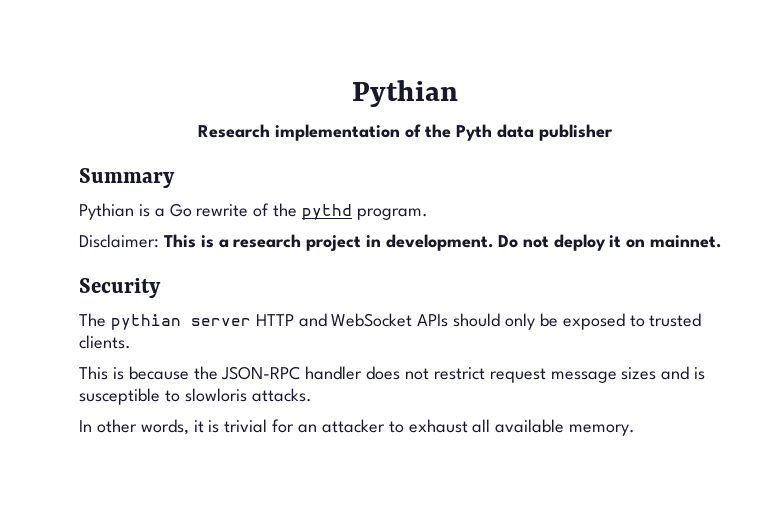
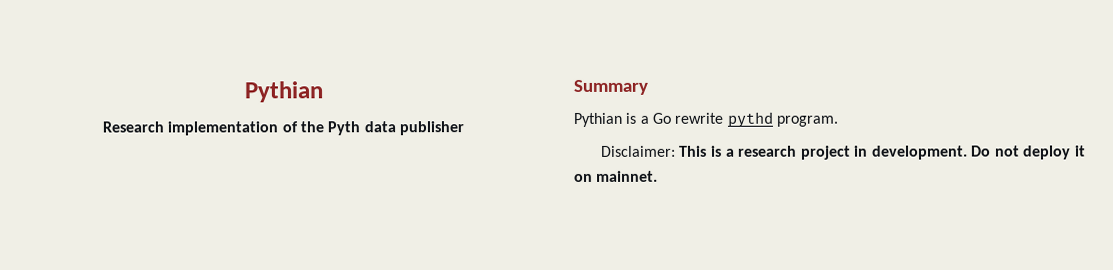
- Pythian is a Go rewrite of the pythd program.
+ Pythian is a Go rewrite pythd program.
- Security
- The pythian server HTTP and WebSocket APIs should only be exposed to trusted clients.
- This is because the JSON-RPC handler does not restrict request message sizes and is susceptible to slowloris attacks.
- In other words, it is trivial for an attacker to exhaust all available memory.

